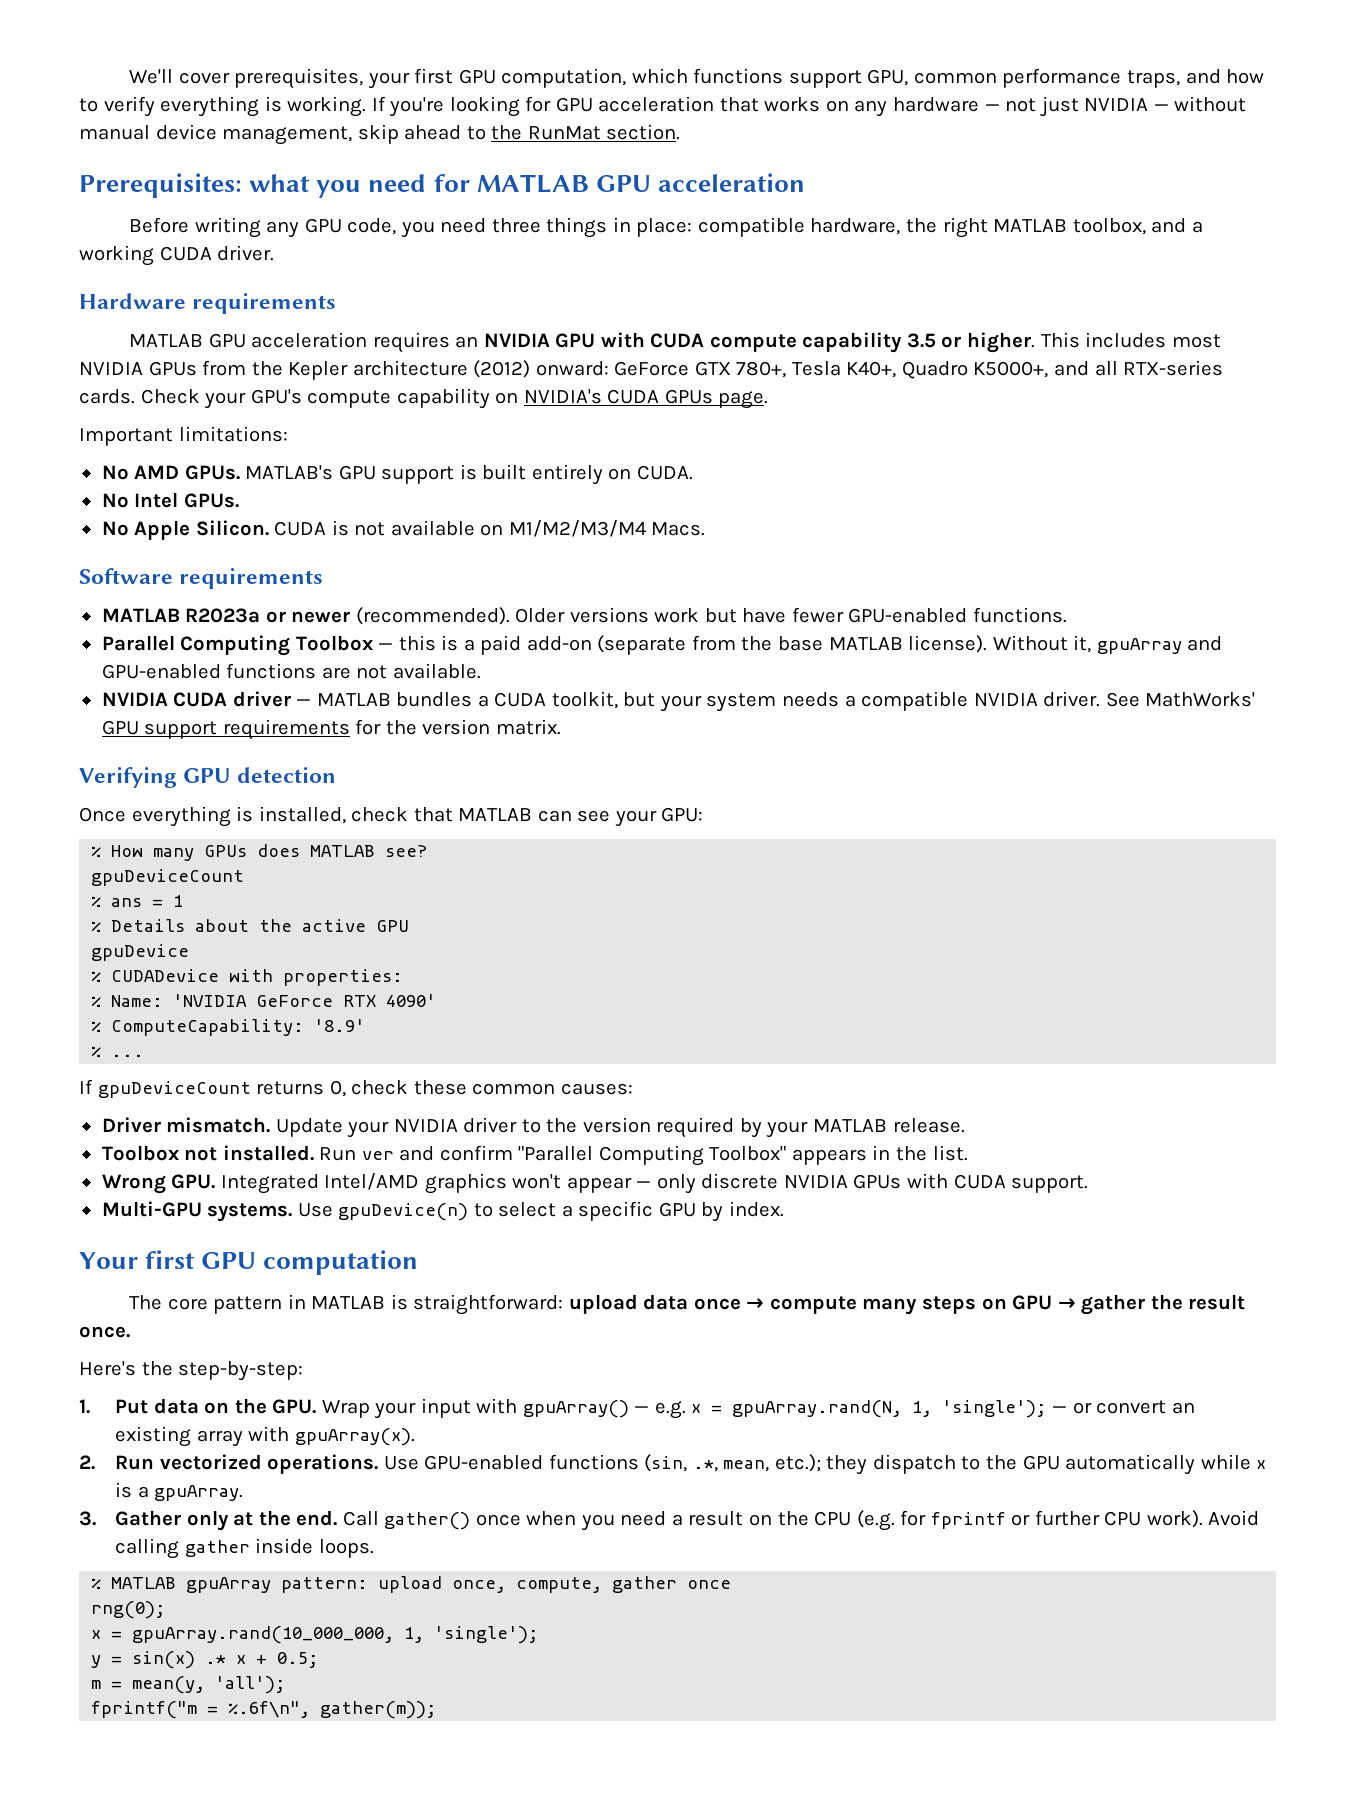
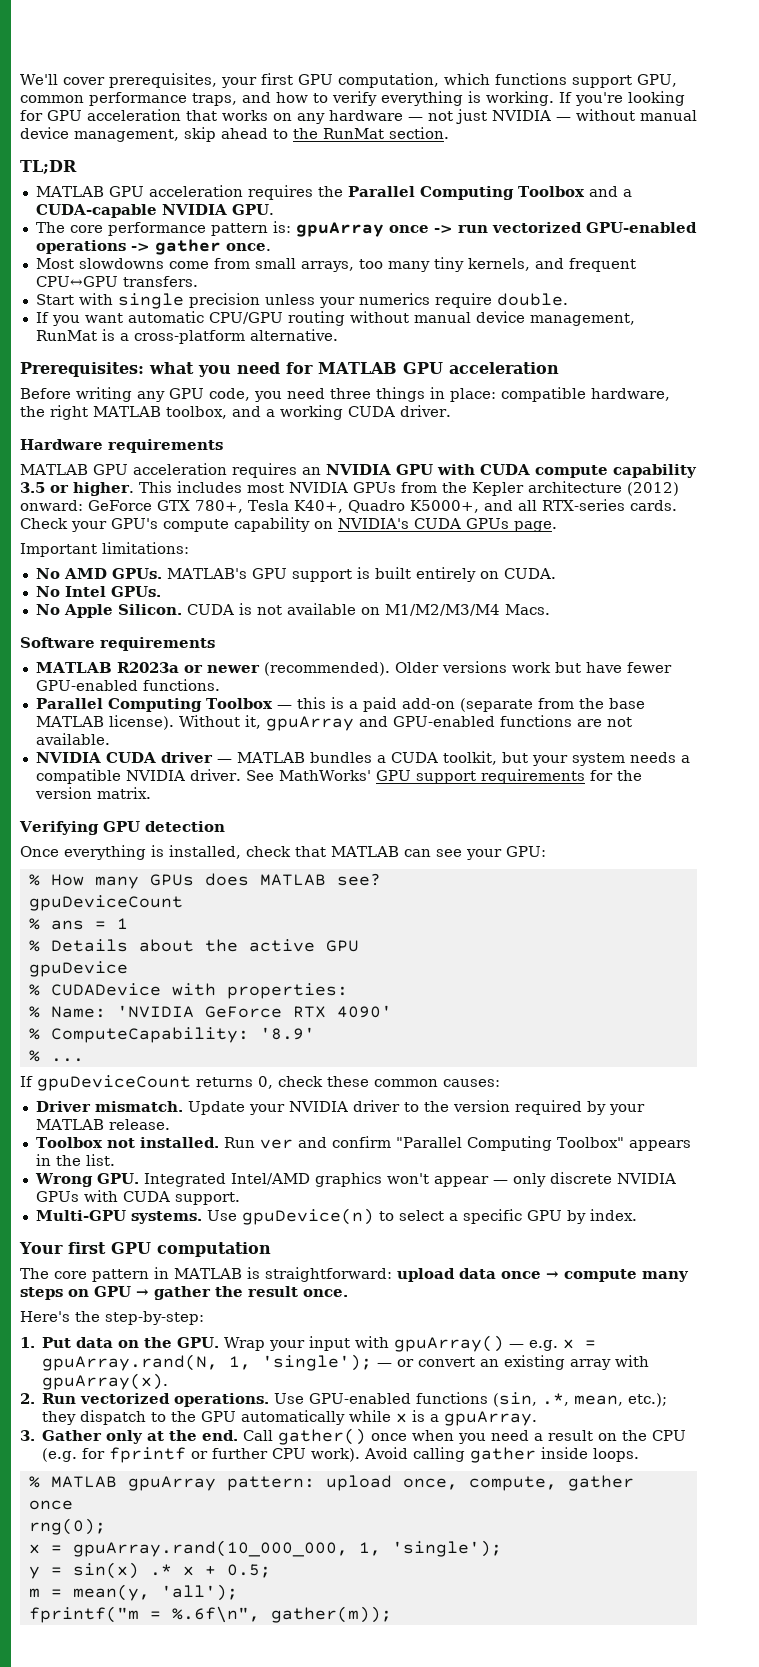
+ TL;DR
+ MATLAB GPU acceleration requires the Parallel Computing Toolbox and a CUDA-capable NVIDIA GPU.
+ The core performance pattern is: gpuArray once -> run vectorized GPU-enabled operations -> gather once.
+ Most slowdowns come from small arrays, too many tiny kernels, and frequent CPU↔GPU transfers.
+ Start with single precision unless your numerics require double.
+ If you want automatic CPU/GPU routing without manual device management, RunMat is a cross-platform alternative.

